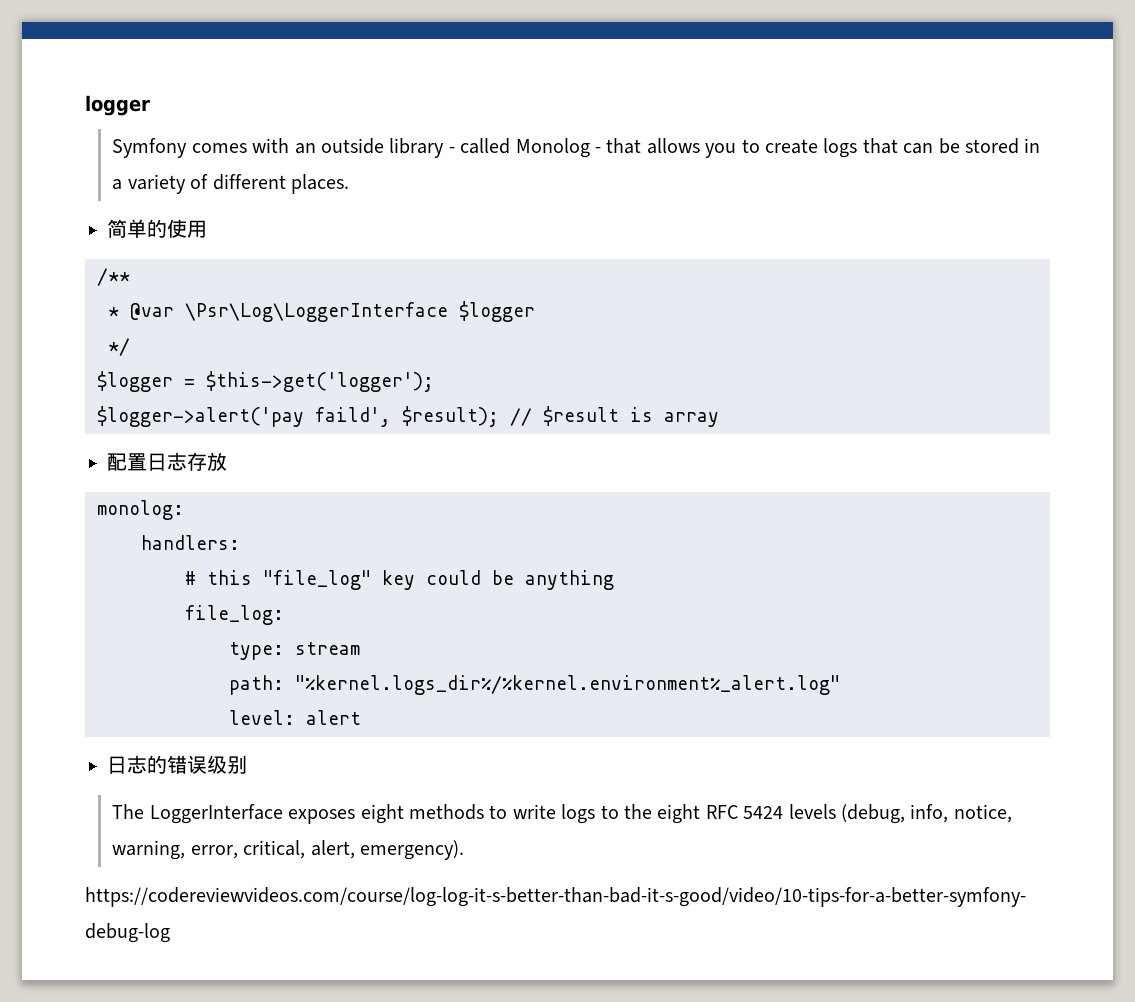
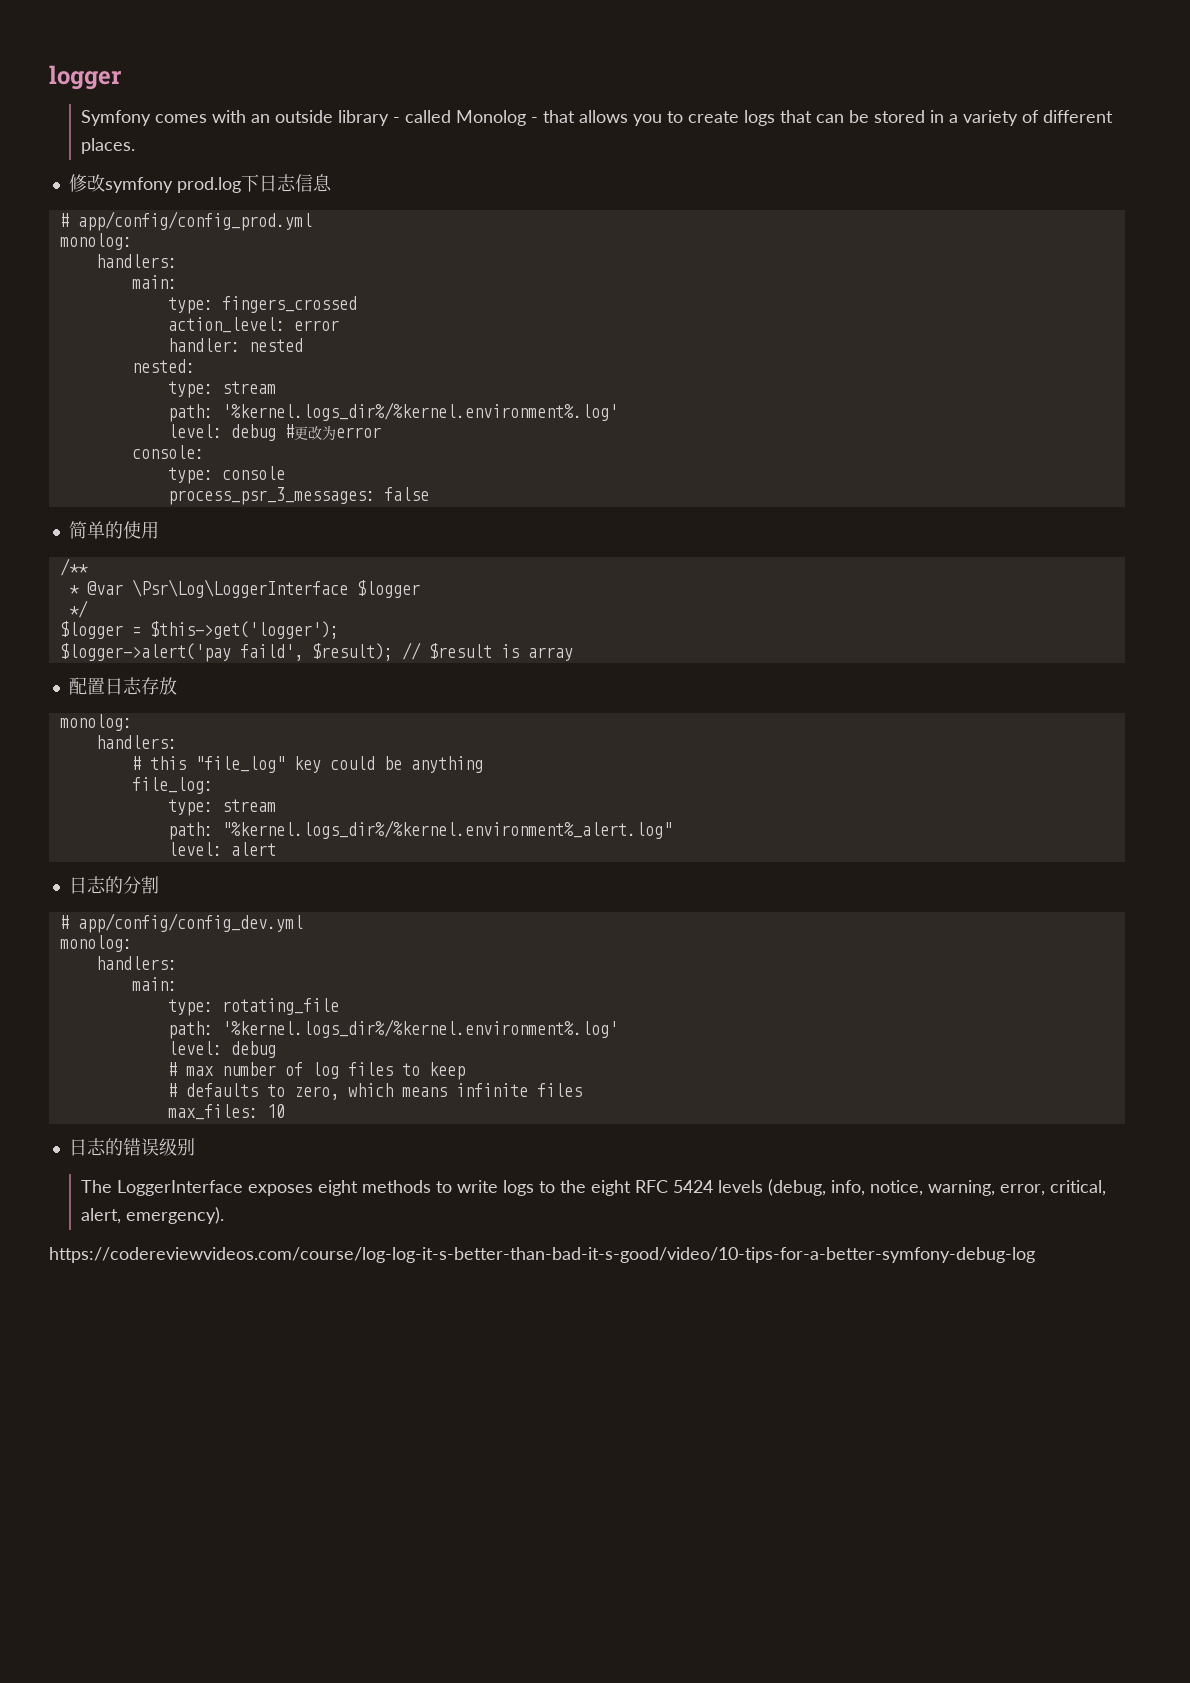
+ 修改symfony prod.log下日志信息
+ # app/config/config_prod.yml
+ monolog:
+ handlers:
+ main:
+ type: fingers_crossed
+ action_level: error
+ handler: nested
+ nested:
+ type: stream
+ path: '%kernel.logs_dir%/%kernel.environment%.log'
+ level: debug #更改为error
+ console:
+ type: console
+ process_psr_3_messages: false
+ 日志的分割
+ # app/config/config_dev.yml
+ monolog:
+ handlers:
+ main:
+ type: rotating_file
+ path: '%kernel.logs_dir%/%kernel.environment%.log'
+ level: debug
+ # max number of log files to keep
+ # defaults to zero, which means infinite files
+ max_files: 10

